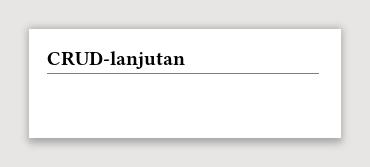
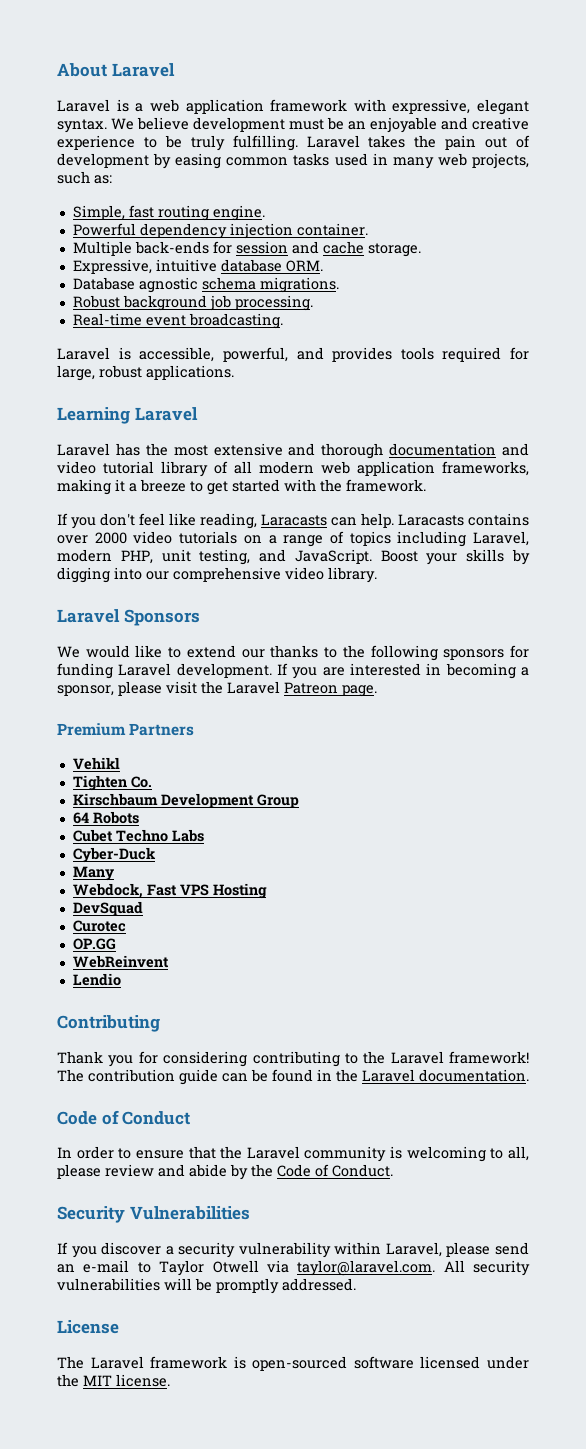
- CRUD-lanjutan
+ About Laravel
+ Laravel is a web application framework with expressive, elegant syntax. We believe development must be an enjoyable and creative experience to be truly fulfilling. Laravel takes the pain out of development by easing common tasks used in many web projects, such as:
+ Simple, fast routing engine.
+ Powerful dependency injection container.
+ Multiple back-ends for session and cache storage.
+ Expressive, intuitive database ORM.
+ Database agnostic schema migrations.
+ Robust background job processing.
+ Real-time event broadcasting.
+ Laravel is accessible, powerful, and provides tools required for large, robust applications.
+ Learning Laravel
+ Laravel has the most extensive and thorough documentation and video tutorial library of all modern web application frameworks, making it a breeze to get started with the framework.
+ If you don't feel like reading, Laracasts can help. Laracasts contains over 2000 video tutorials on a range of topics including Laravel, modern PHP, unit testing, and JavaScript. Boost your skills by digging into our comprehensive video library.
+ Laravel Sponsors
+ We would like to extend our thanks to the following sponsors for funding Laravel development. If you are interested in becoming a sponsor, please visit the Laravel Patreon page.
+ Premium Partners
+ Vehikl
+ Tighten Co.
+ Kirschbaum Development Group
+ 64 Robots
+ Cubet Techno Labs
+ Cyber-Duck
+ Many
+ Webdock, Fast VPS Hosting
+ DevSquad
+ Curotec
+ OP.GG
+ WebReinvent
+ Lendio
+ Contributing
+ Thank you for considering contributing to the Laravel framework! The contribution guide can be found in the Laravel documentation.
+ Code of Conduct
+ In order to ensure that the Laravel community is welcoming to all, please review and abide by the Code of Conduct.
+ Security Vulnerabilities
+ If you discover a security vulnerability within Laravel, please send an e-mail to Taylor Otwell via taylor@laravel.com. All security vulnerabilities will be promptly addressed.
+ License
+ The Laravel framework is open-sourced software licensed under the MIT license.

